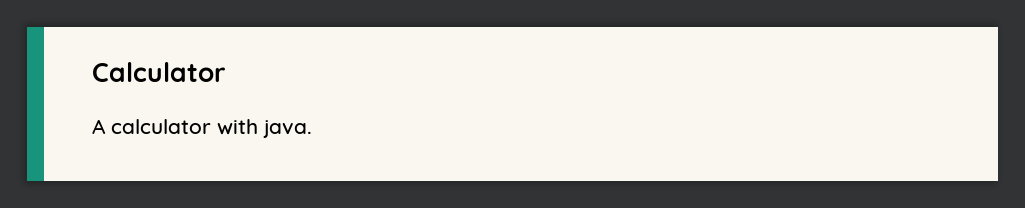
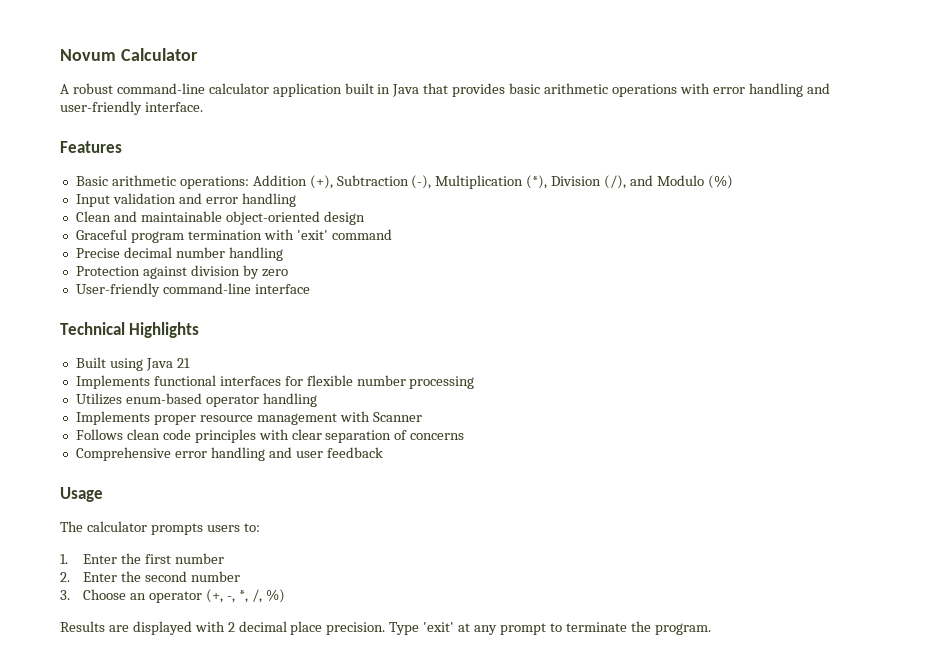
- Calculator
+ Novum Calculator
- A calculator with java.
+ A robust command-line calculator application built in Java that provides basic arithmetic operations with error handling and user-friendly interface.
+ Features
+ Basic arithmetic operations: Addition (+), Subtraction (-), Multiplication (*), Division (/), and Modulo (%)
+ Input validation and error handling
+ Clean and maintainable object-oriented design
+ Graceful program termination with 'exit' command
+ Precise decimal number handling
+ Protection against division by zero
+ User-friendly command-line interface
+ Technical Highlights
+ Built using Java 21
+ Implements functional interfaces for flexible number processing
+ Utilizes enum-based operator handling
+ Implements proper resource management with Scanner
+ Follows clean code principles with clear separation of concerns
+ Comprehensive error handling and user feedback
+ Usage
+ The calculator prompts users to:
+ 1. Enter the first number
+ 2. Enter the second number
+ 3. Choose an operator (+, -, *, /, %)
+ Results are displayed with 2 decimal place precision. Type 'exit' at any prompt to terminate the program.

